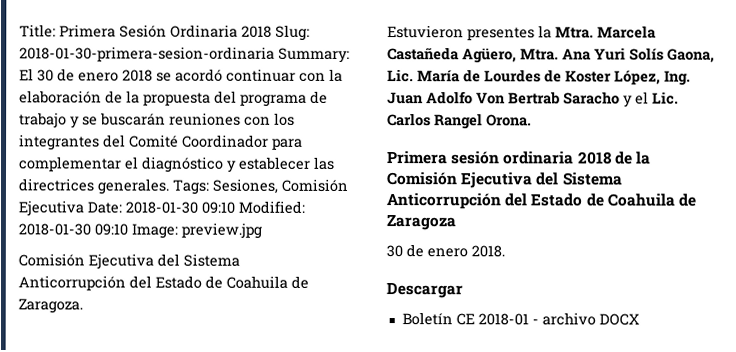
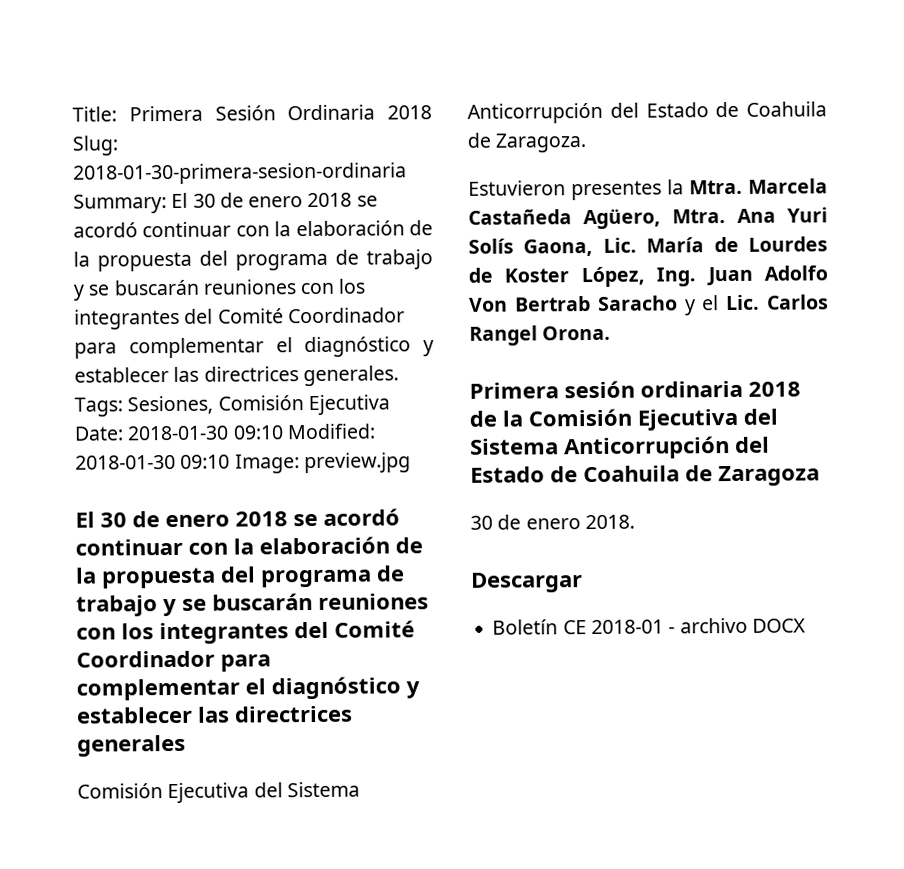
+ El 30 de enero 2018 se acordó continuar con la elaboración de la propuesta del programa de trabajo y se buscarán reuniones con los integrantes del Comité Coordinador para complementar el diagnóstico y establecer las directrices generales

